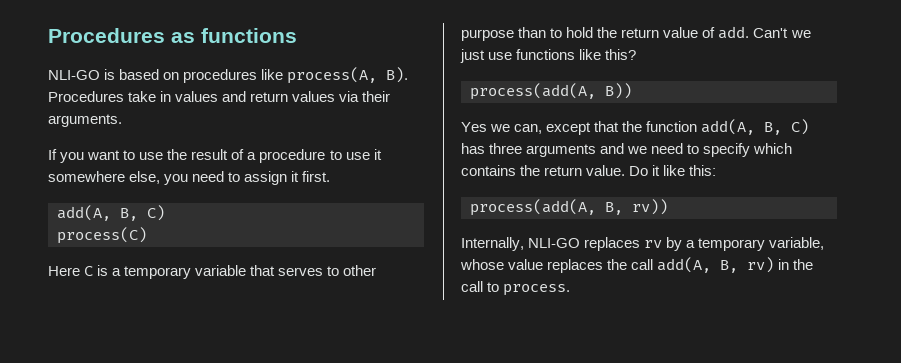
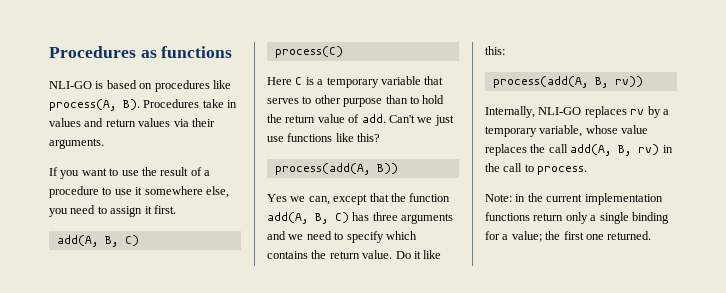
+ Note: in the current implementation functions return only a single binding for a value; the first one returned.

